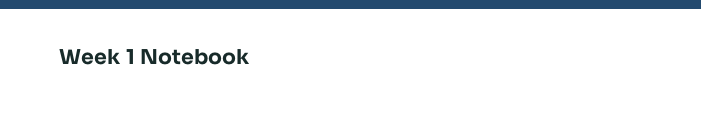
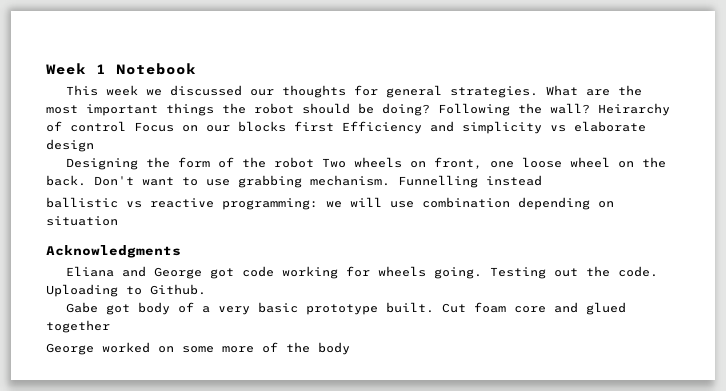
+ This week we discussed our thoughts for general strategies. What are the most important things the robot should be doing? Following the wall? Heirarchy of control Focus on our blocks first Efficiency and simplicity vs elaborate design
+ Designing the form of the robot Two wheels on front, one loose wheel on the back. Don't want to use grabbing mechanism. Funnelling instead
+ ballistic vs reactive programming: we will use combination depending on situation
+ Acknowledgments
+ Eliana and George got code working for wheels going. Testing out the code. Uploading to Github.
+ Gabe got body of a very basic prototype built. Cut foam core and glued together
+ George worked on some more of the body

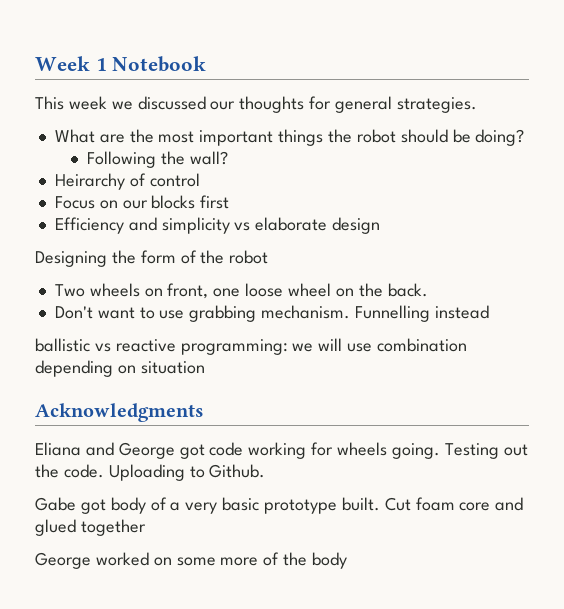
- This week we discussed our thoughts for general strategies. What are the most important things the robot should be doing? Following the wall? Heirarchy of control Focus on our blocks first Efficiency and simplicity vs elaborate design
+ This week we discussed our thoughts for general strategies.
+ What are the most important things the robot should be doing?
+ Following the wall?
+ Heirarchy of control
+ Focus on our blocks first
+ Efficiency and simplicity vs elaborate design
- Designing the form of the robot Two wheels on front, one loose wheel on the back. Don't want to use grabbing mechanism.
+ Designing the form of the robot
+ Two wheels on front, one loose wheel on the back.
+ Don't want to use grabbing mechanism.

